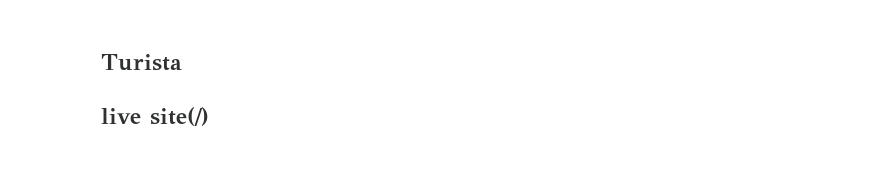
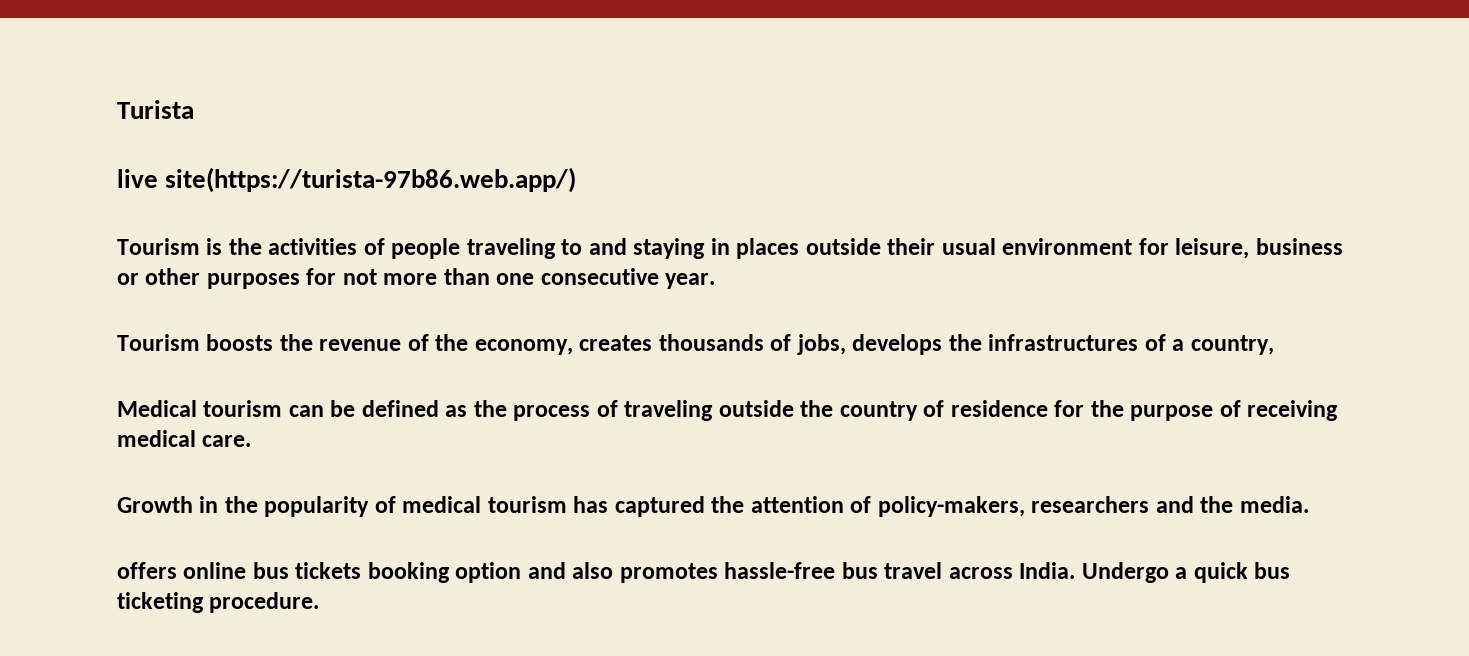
- live site(/)
+ live site(https://turista-97b86.web.app/)
+ Tourism is the activities of people traveling to and staying in places outside their usual environment for leisure, business or other purposes for not more than one consecutive year.
+ Tourism boosts the revenue of the economy, creates thousands of jobs, develops the infrastructures of a country,
+ Medical tourism can be defined as the process of traveling outside the country of residence for the purpose of receiving medical care.
+ Growth in the popularity of medical tourism has captured the attention of policy-makers, researchers and the media.
+ offers online bus tickets booking option and also promotes hassle-free bus travel across India. Undergo a quick bus ticketing procedure.

